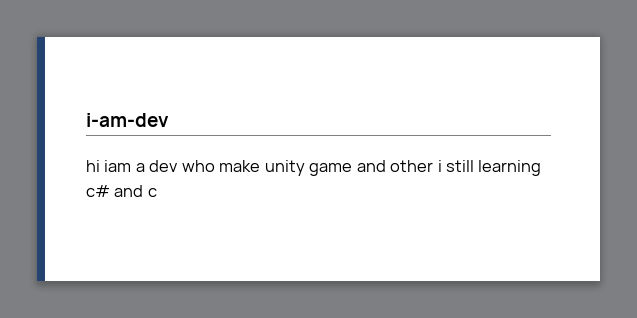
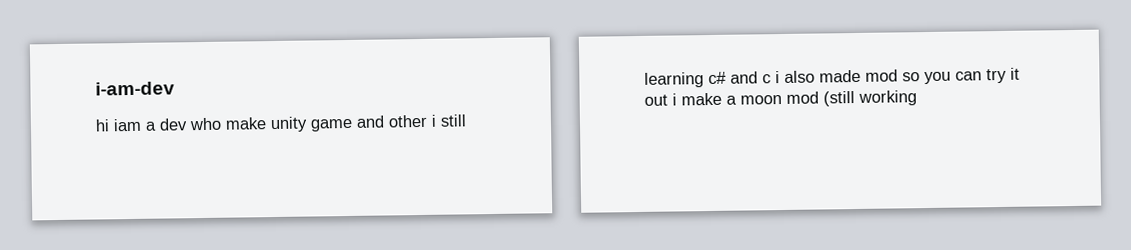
- hi iam a dev who make unity game and other i still learning c# and c
+ hi iam a dev who make unity game and other i still learning c# and c i also made mod so you can try it out i make a moon mod (still working

